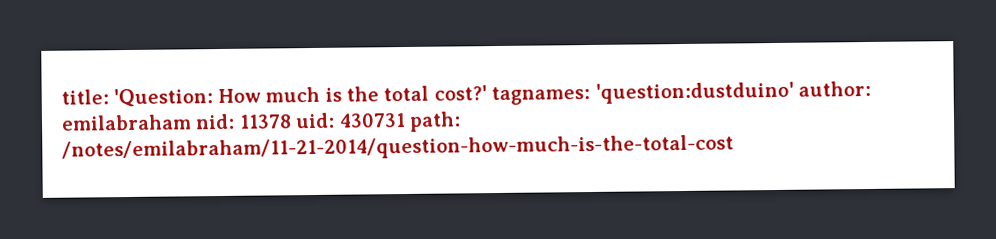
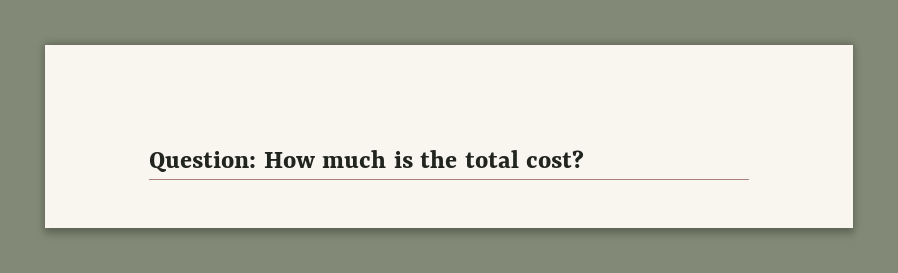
- title: 'Question: How much is the total cost?' tagnames: 'question:dustduino' author: emilabraham nid: 11378 uid: 430731 path: /notes/emilabraham/11-21-2014/question-how-much-is-the-total-cost
+ Question: How much is the total cost?

